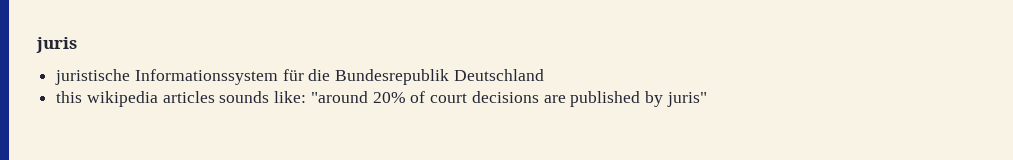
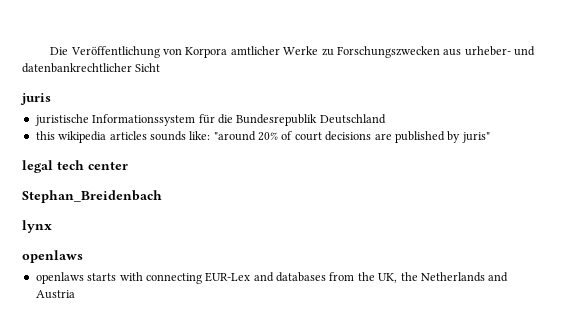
+ Die Veröffentlichung von Korpora amtlicher Werke zu Forschungszwecken aus urheber- und datenbankrechtlicher Sicht
+ legal tech center
+ Stephan_Breidenbach
+ lynx
+ openlaws
+ openlaws starts with connecting EUR-Lex and databases from the UK, the Netherlands and Austria

